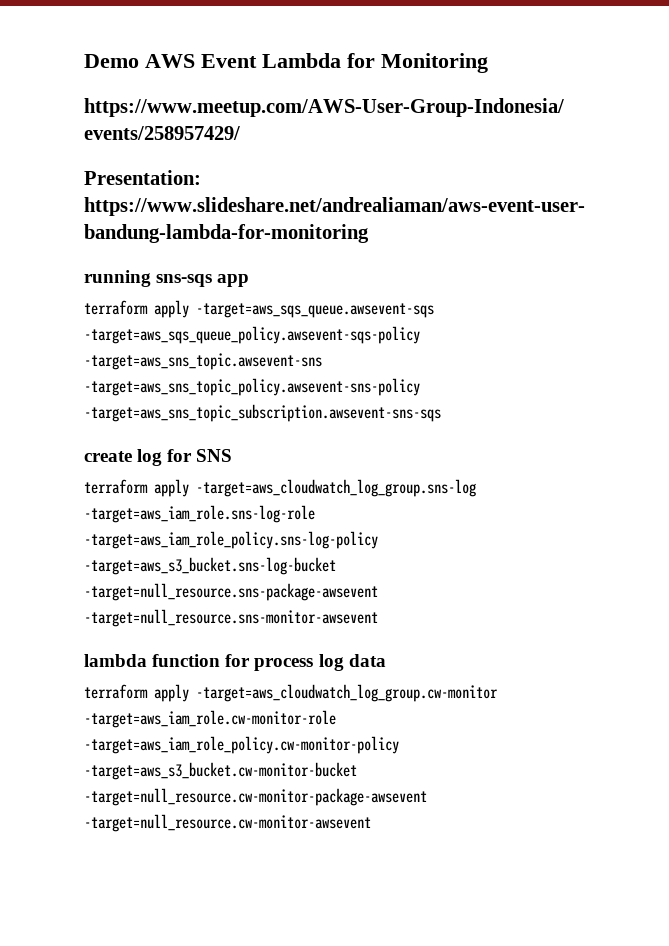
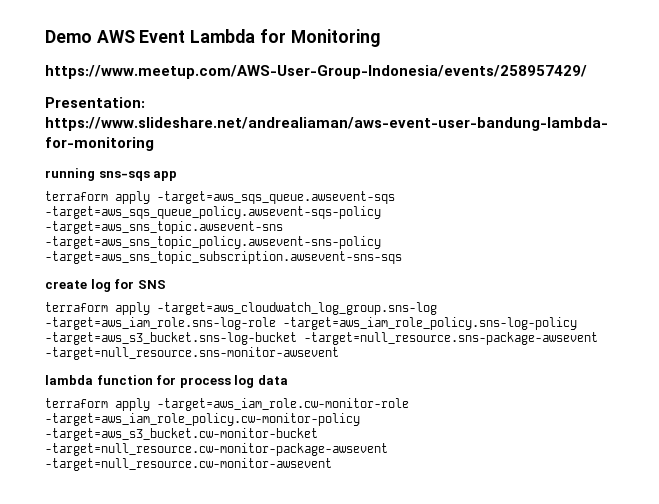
- terraform apply -target=aws_cloudwatch_log_group.cw-monitor -target=aws_iam_role.cw-monitor-role -target=aws_iam_role_policy.cw-monitor-policy -target=aws_s3_bucket.cw-monitor-bucket -target=null_resource.cw-monitor-package-awsevent -target=null_resource.cw-monitor-awsevent
+ terraform apply -target=aws_iam_role.cw-monitor-role -target=aws_iam_role_policy.cw-monitor-policy -target=aws_s3_bucket.cw-monitor-bucket -target=null_resource.cw-monitor-package-awsevent -target=null_resource.cw-monitor-awsevent

